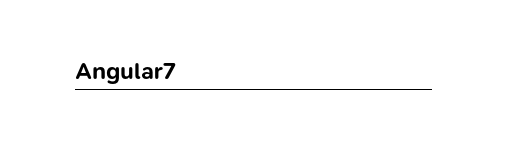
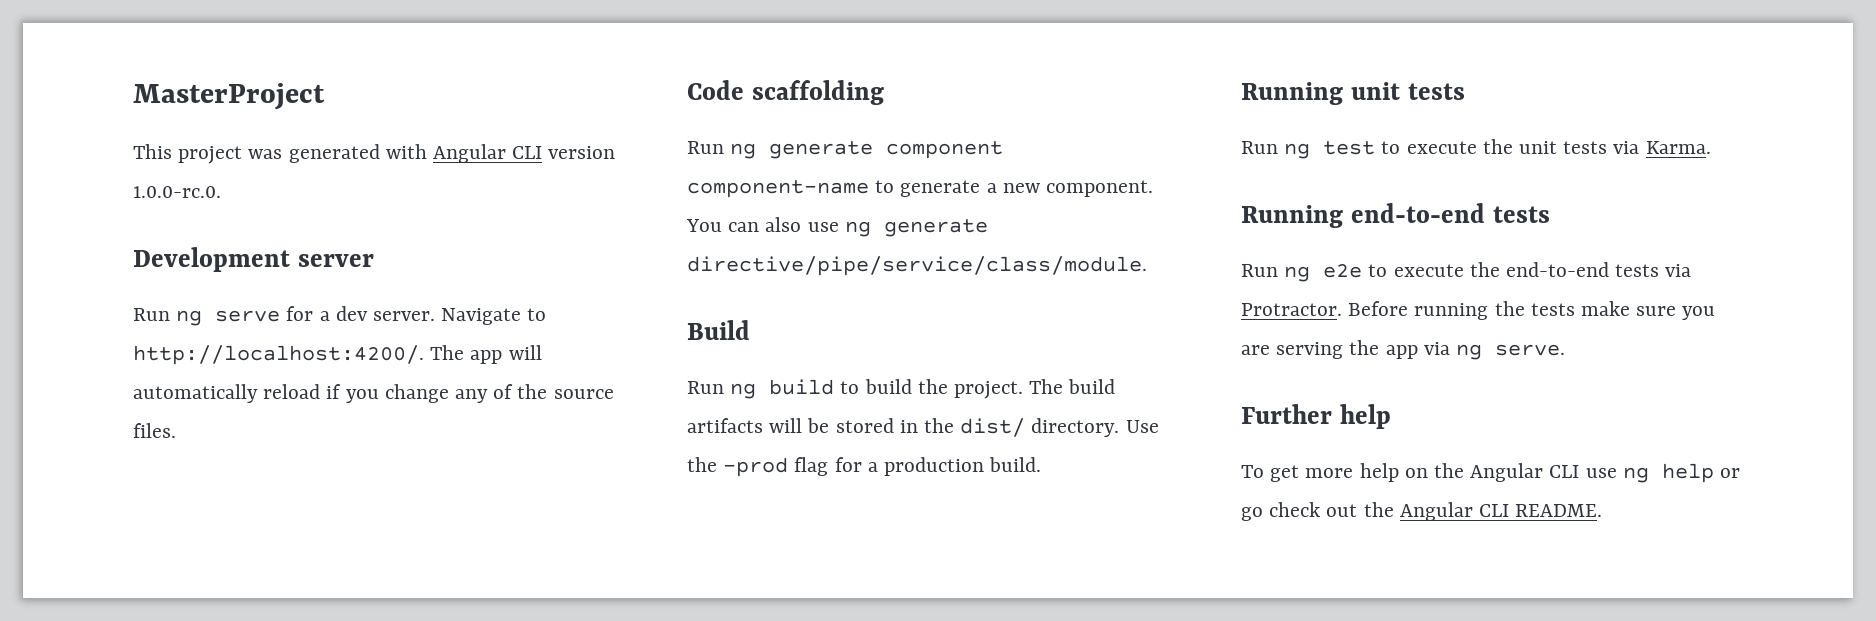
- Angular7
+ MasterProject
+ This project was generated with Angular CLI version 1.0.0-rc.0.
+ Development server
+ Run ng serve for a dev server. Navigate to http://localhost:4200/. The app will automatically reload if you change any of the source files.
+ Code scaffolding
+ Run ng generate component component-name to generate a new component. You can also use ng generate directive/pipe/service/class/module.
+ Build
+ Run ng build to build the project. The build artifacts will be stored in the dist/ directory. Use the -prod flag for a production build.
+ Running unit tests
+ Run ng test to execute the unit tests via Karma.
+ Running end-to-end tests
+ Run ng e2e to execute the end-to-end tests via Protractor. Before running the tests make sure you are serving the app via ng serve.
+ Further help
+ To get more help on the Angular CLI use ng help or go check out the Angular CLI README.

